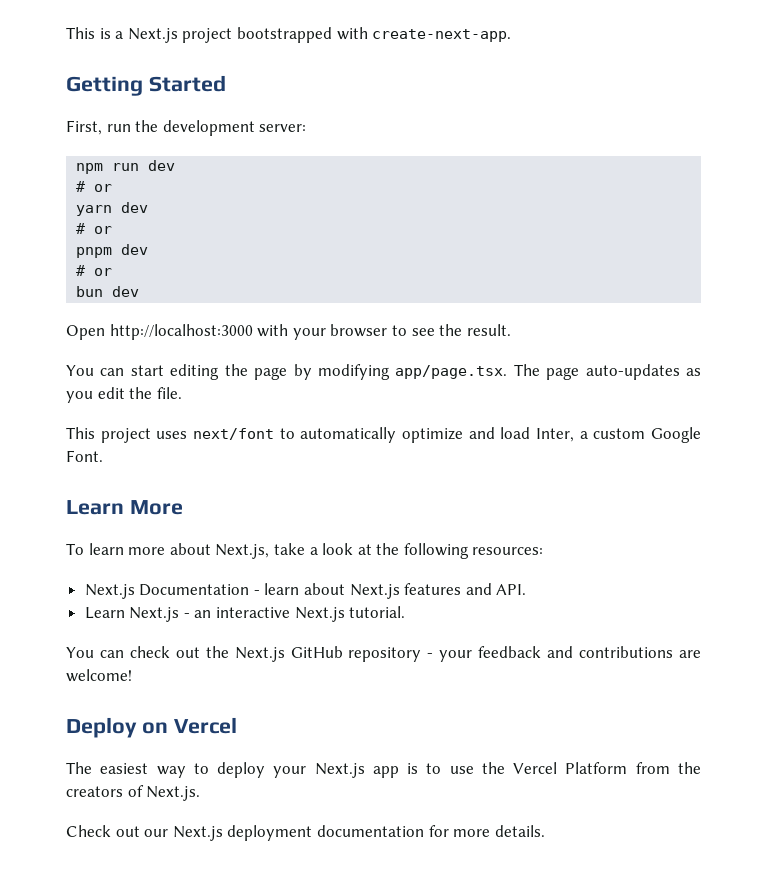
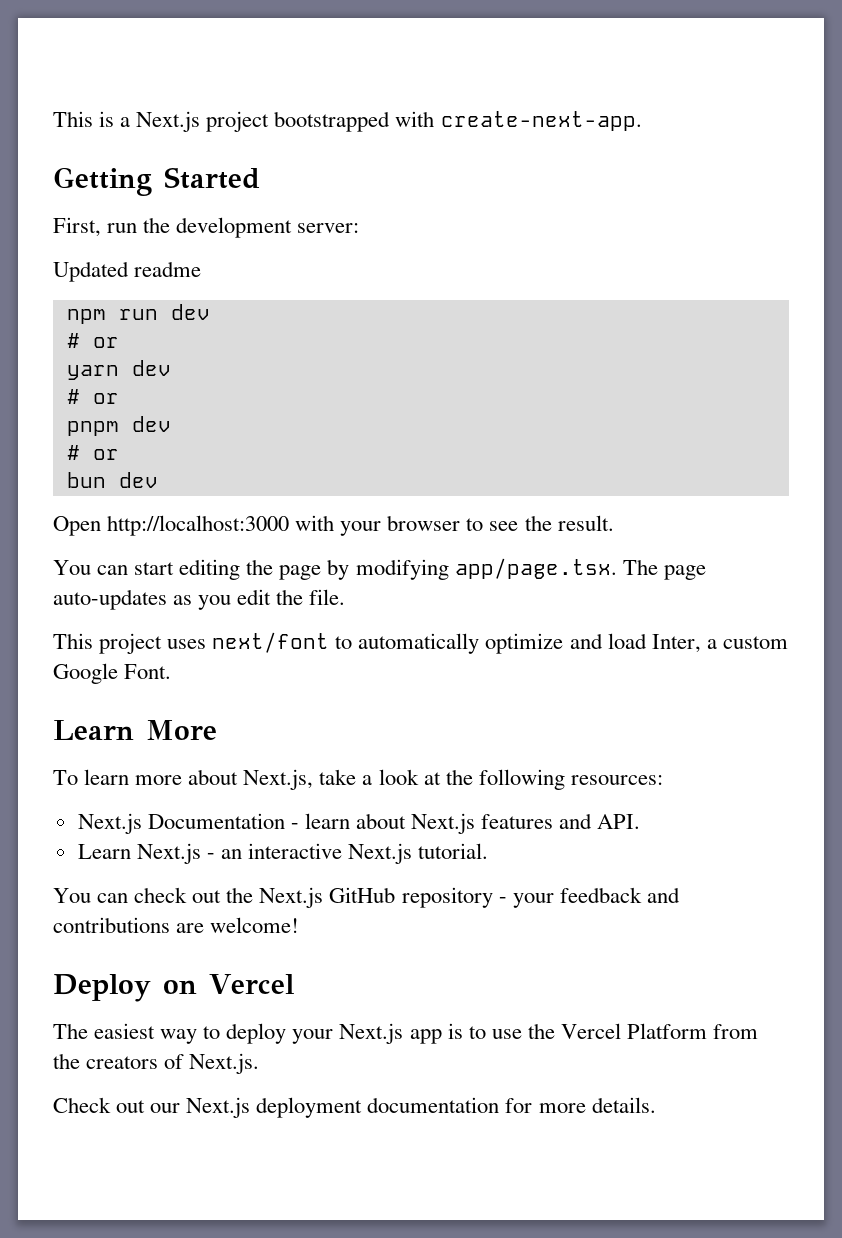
+ Updated readme

